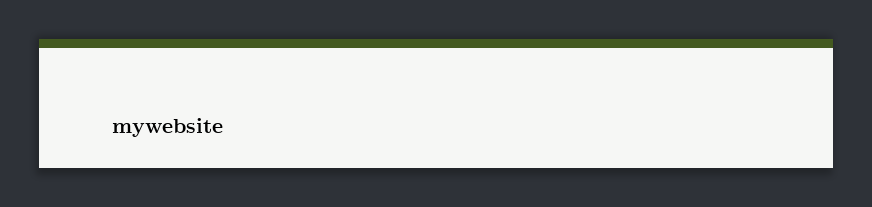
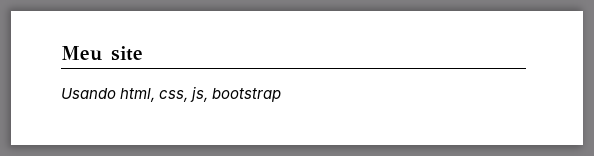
- mywebsite
+ Meu site
+ Usando html, css, js, bootstrap

